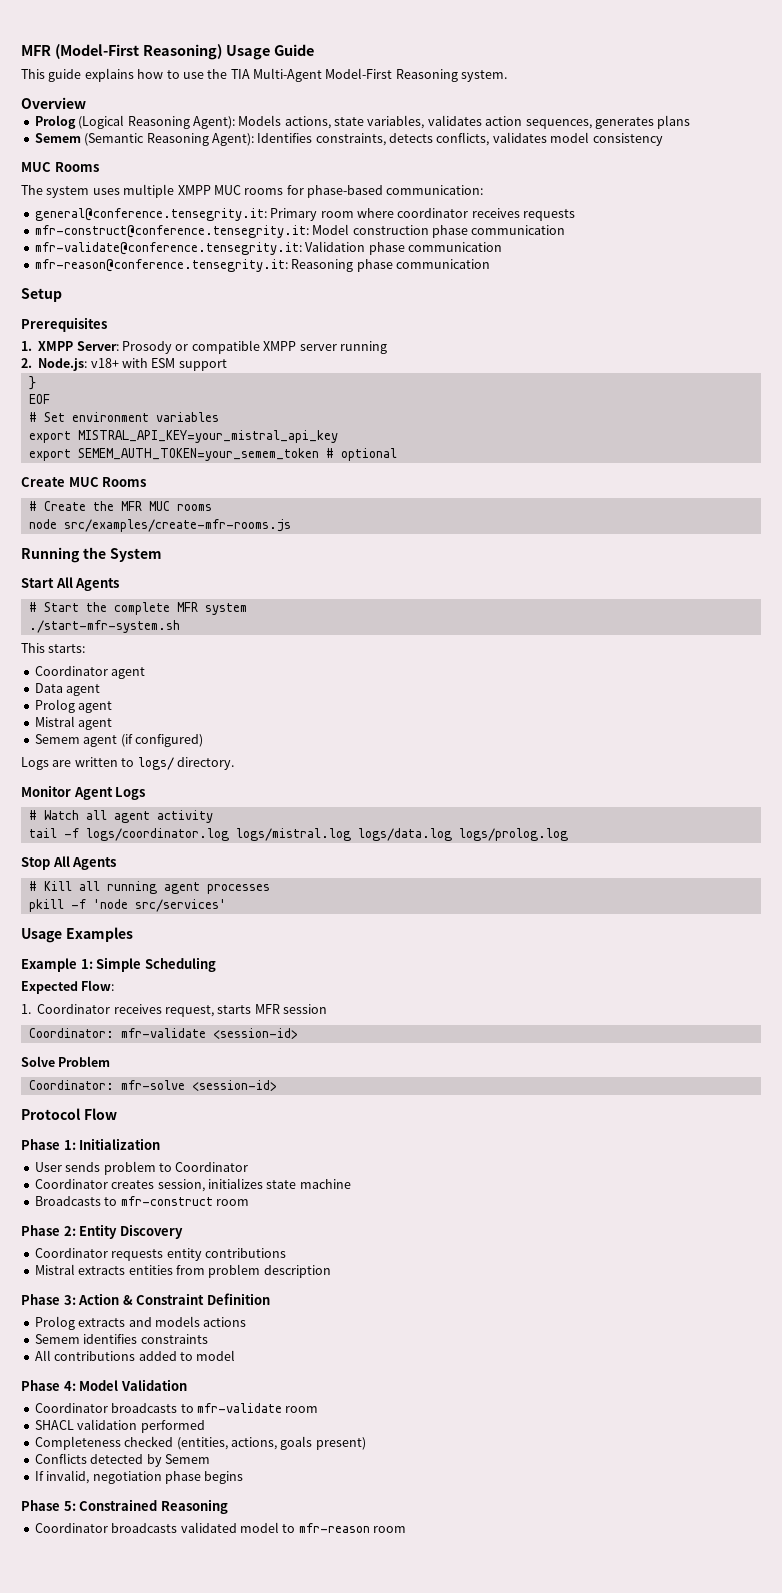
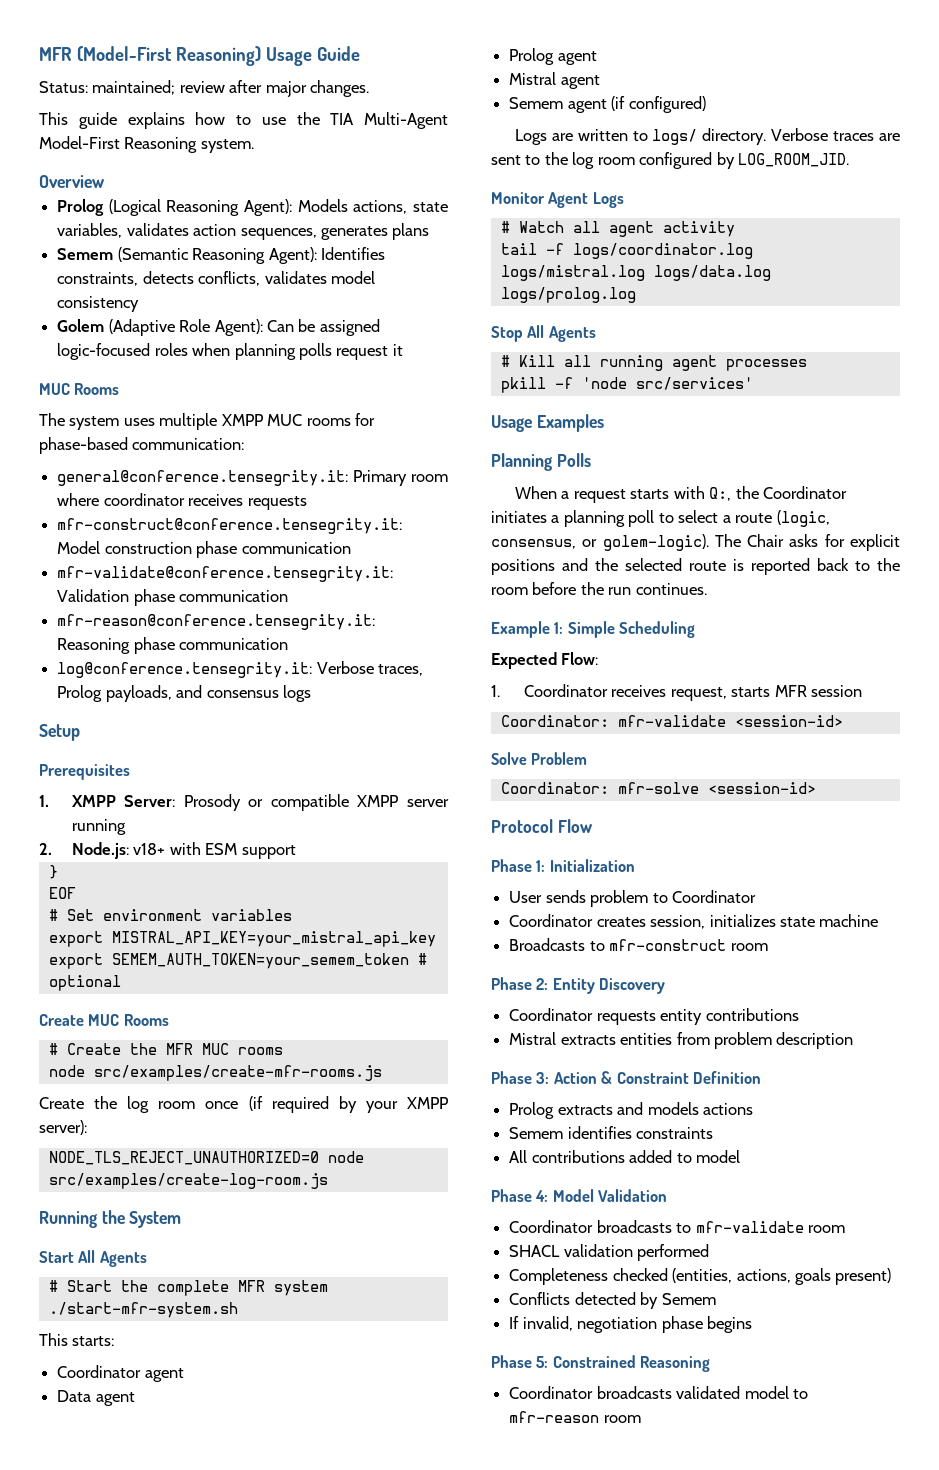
+ Status: maintained; review after major changes.
+ Golem (Adaptive Role Agent): Can be assigned logic-focused roles when planning polls request it
+ log@conference.tensegrity.it: Verbose traces, Prolog payloads, and consensus logs
+ Create the log room once (if required by your XMPP server):
+ NODE_TLS_REJECT_UNAUTHORIZED=0 node src/examples/create-log-room.js
+ Verbose traces are sent to the log room configured by LOG_ROOM_JID.
+ Planning Polls
+ When a request starts with Q:, the Coordinator initiates a planning poll to select a route (logic, consensus, or golem-logic). The Chair asks for explicit positions and the selected route is reported back to the room before the run continues.

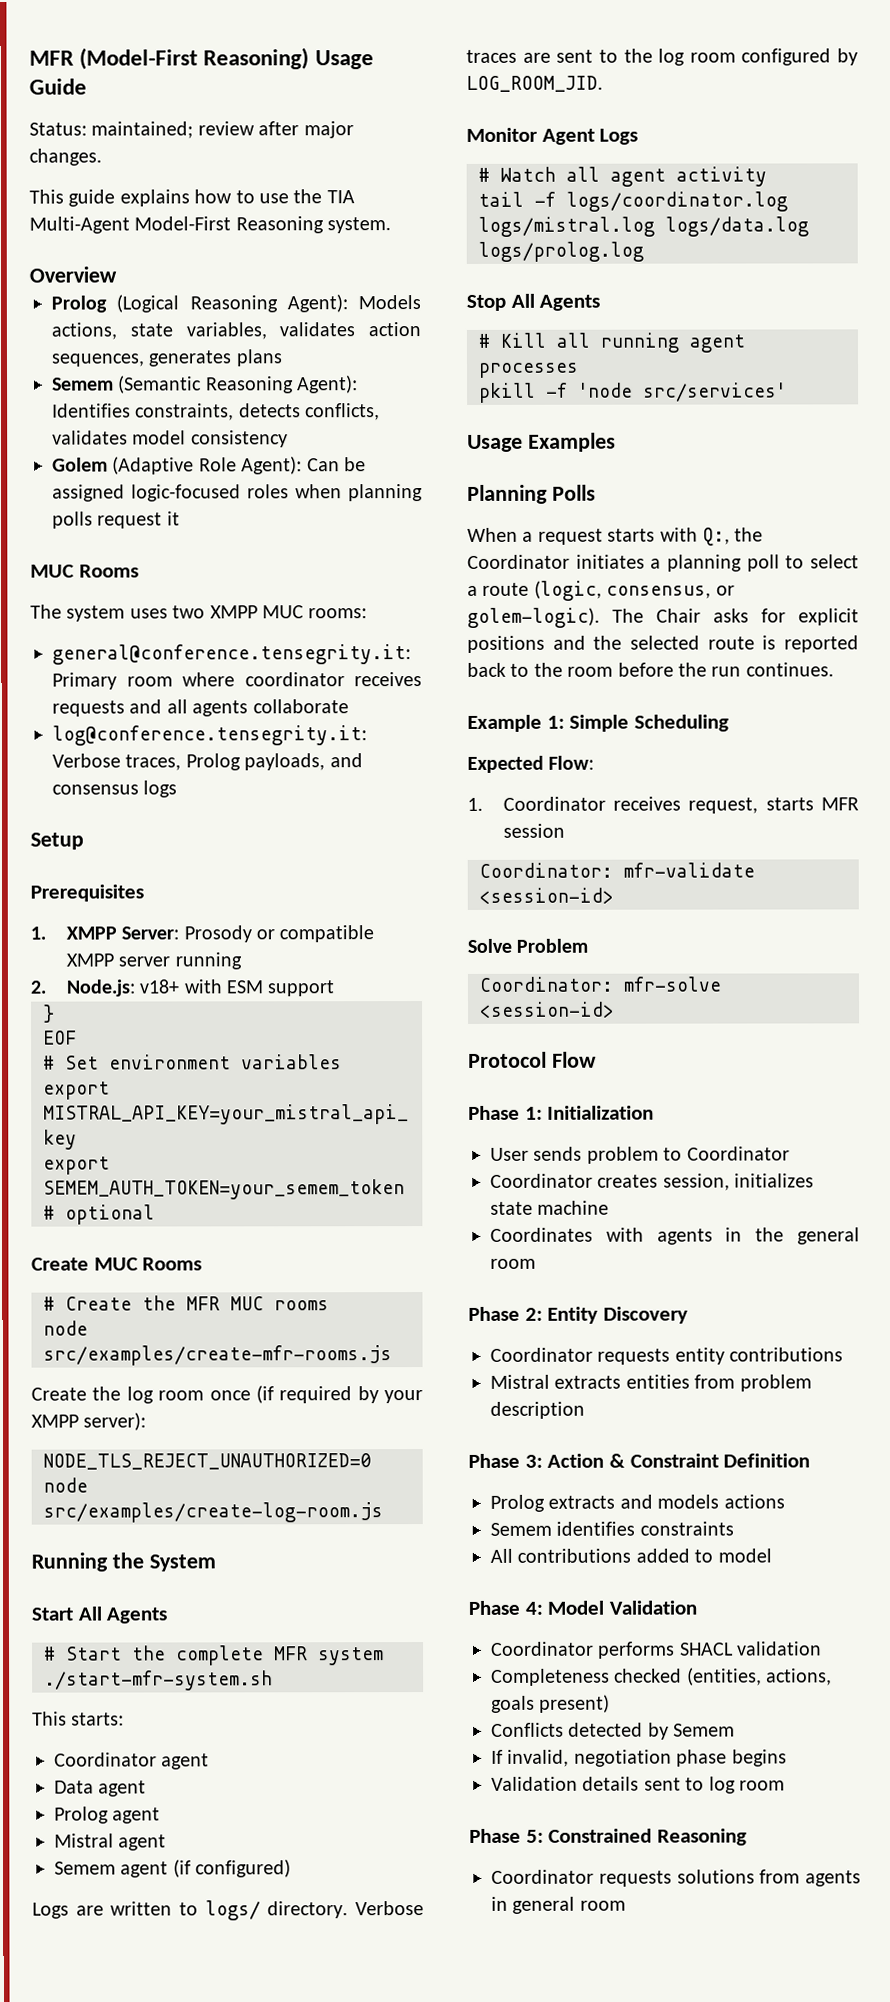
- The system uses multiple XMPP MUC rooms for phase-based communication:
+ The system uses two XMPP MUC rooms:
- general@conference.tensegrity.it: Primary room where coordinator receives requests
- mfr-construct@conference.tensegrity.it: Model construction phase communication
- mfr-validate@conference.tensegrity.it: Validation phase communication
- mfr-reason@conference.tensegrity.it: Reasoning phase communication
+ general@conference.tensegrity.it: Primary room where coordinator receives requests and all agents collaborate
- Broadcasts to mfr-construct room
+ Coordinates with agents in the general room
- Coordinator broadcasts to mfr-validate room
- SHACL validation performed
+ Coordinator performs SHACL validation
+ Validation details sent to log room
- Coordinator broadcasts validated model to mfr-reason room
+ Coordinator requests solutions from agents in general room

